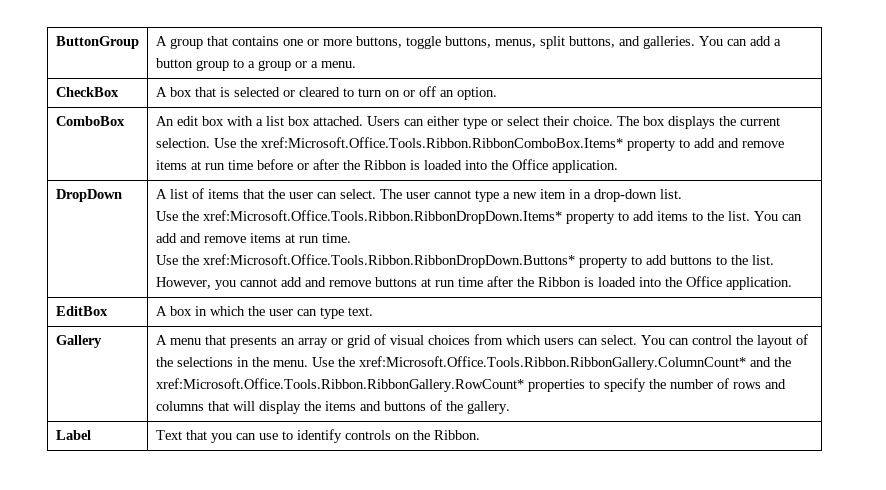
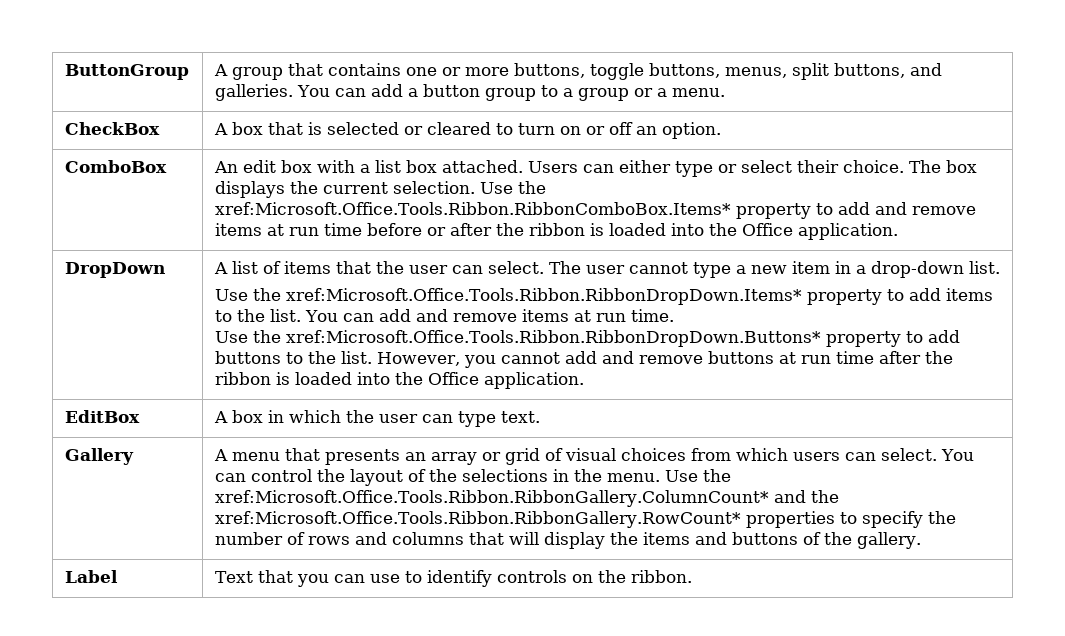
- Use the xref:Microsoft.Office.Tools.Ribbon.RibbonComboBox.Items* property to add and remove items at run time before or after the Ribbon is loaded into the Office application.
+ Use the xref:Microsoft.Office.Tools.Ribbon.RibbonComboBox.Items* property to add and remove items at run time before or after the ribbon is loaded into the Office application.
- However, you cannot add and remove buttons at run time after the Ribbon is loaded into the Office application.
+ However, you cannot add and remove buttons at run time after the ribbon is loaded into the Office application.
- Label | Text that you can use to identify controls on the Ribbon.
+ Label | Text that you can use to identify controls on the ribbon.

